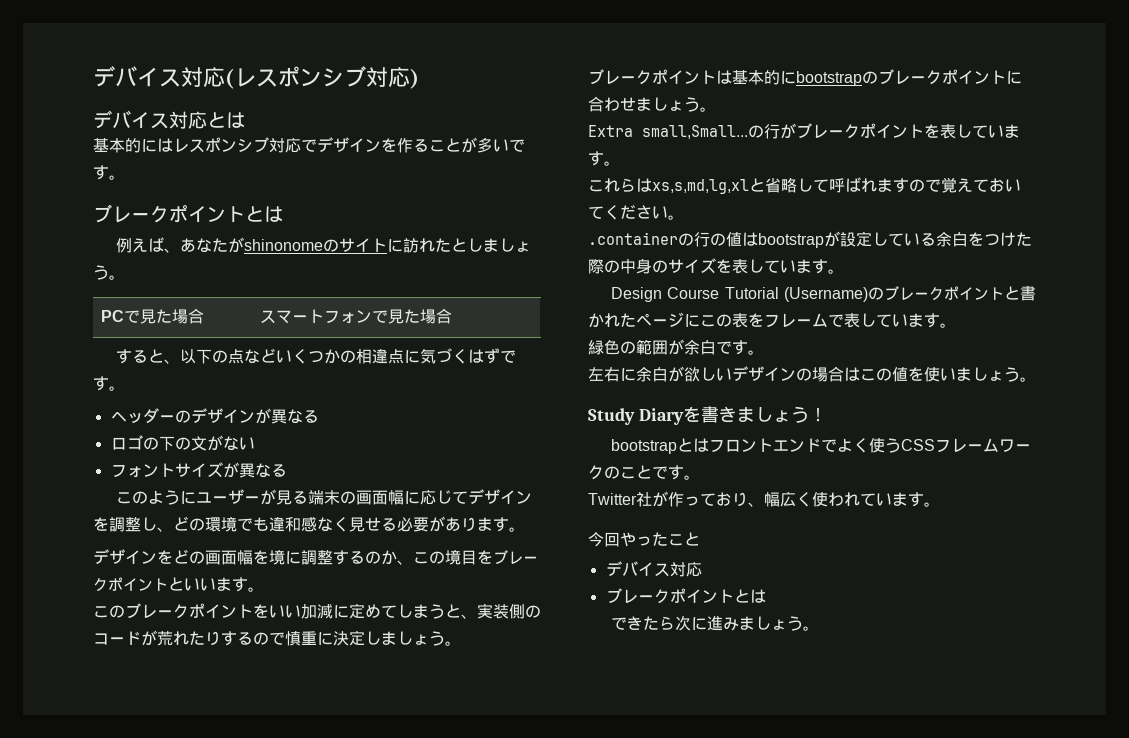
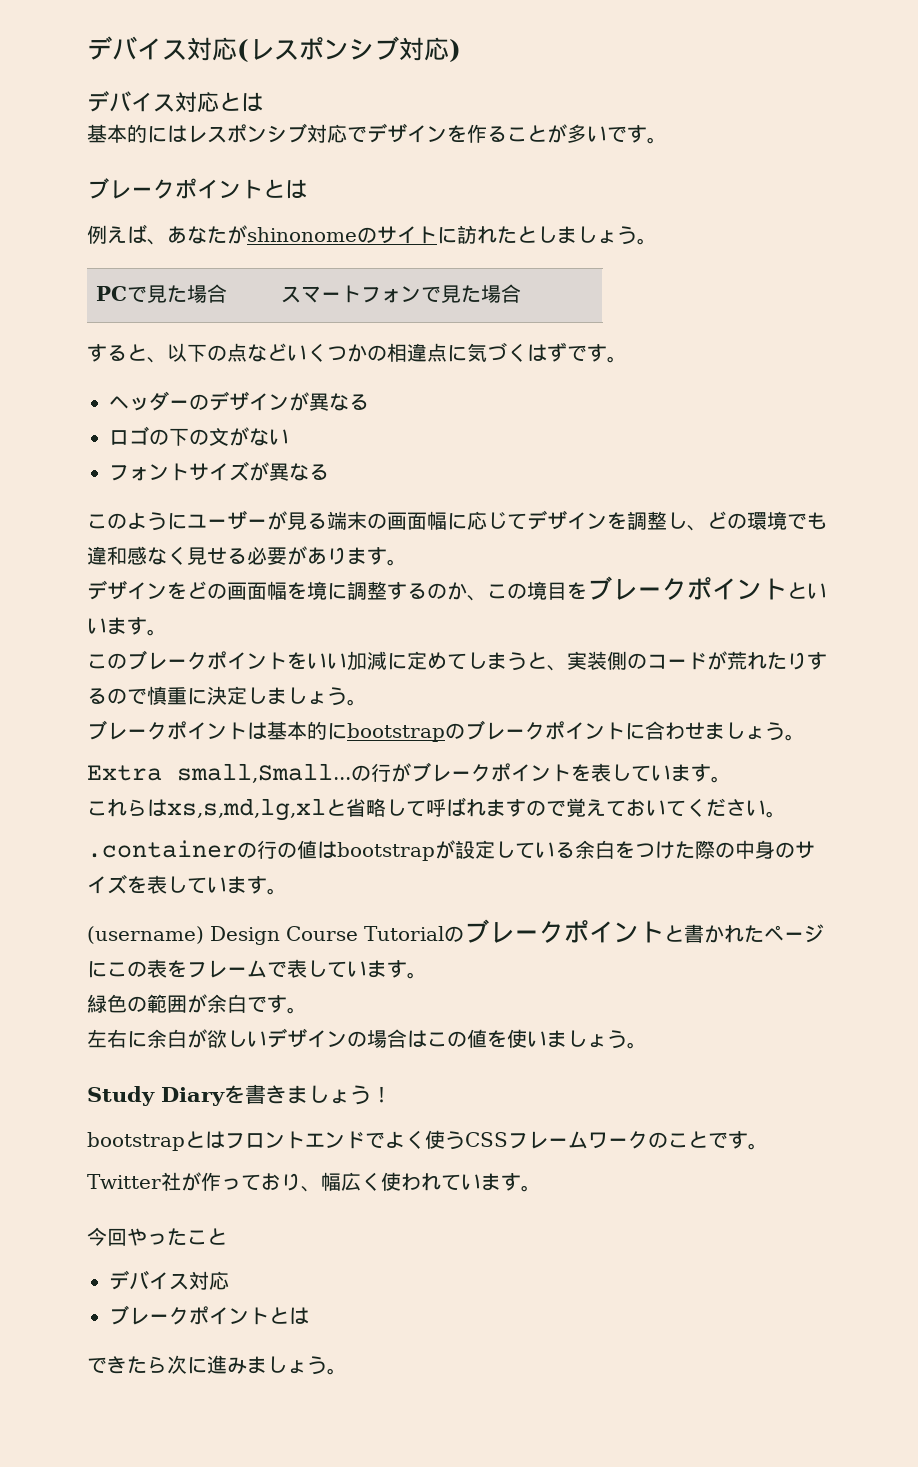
- Design Course Tutorial (Username)のブレークポイントと書かれたページにこの表をフレームで表しています。
+ (username) Design Course Tutorialのブレークポイントと書かれたページにこの表をフレームで表しています。

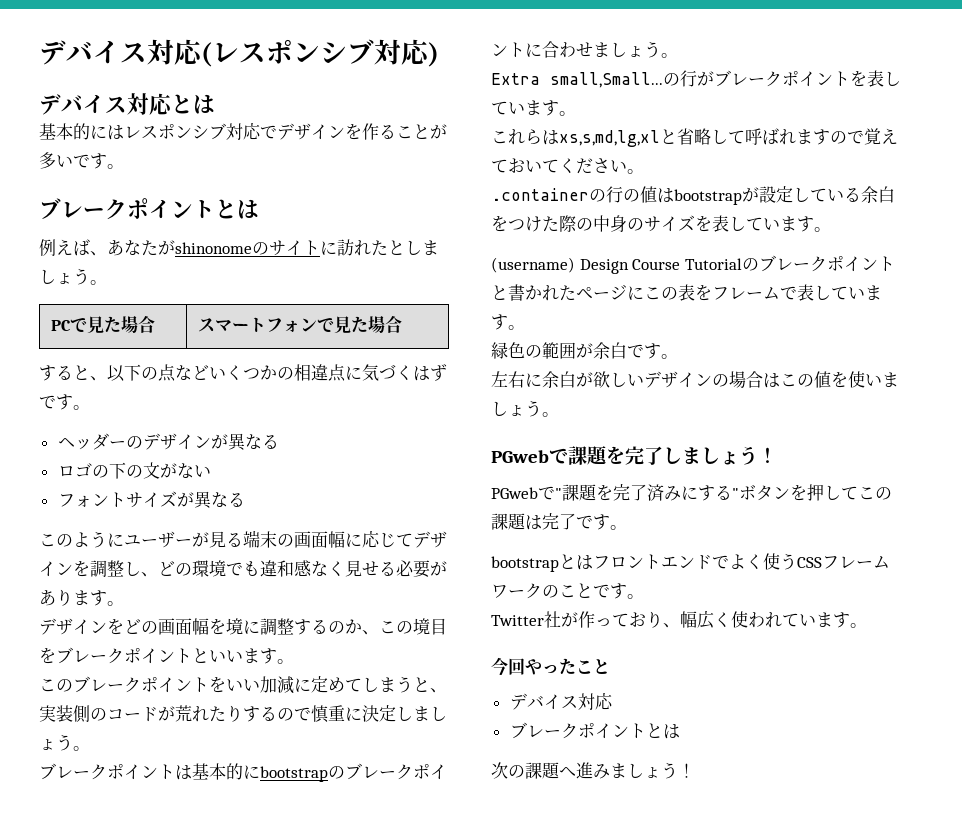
- Study Diaryを書きましょう！
+ PGwebで課題を完了しましょう！
+ PGwebで"課題を完了済みにする"ボタンを押してこの課題は完了です。
- できたら次に進みましょう。
+ 次の課題へ進みましょう！

